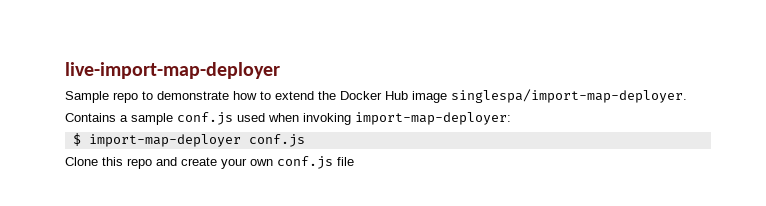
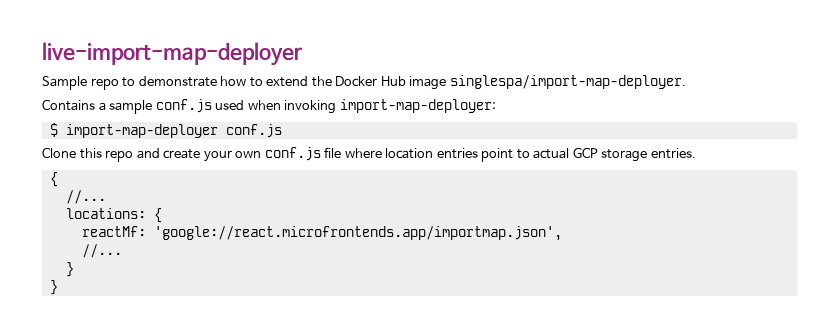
- Clone this repo and create your own conf.js file
+ Clone this repo and create your own conf.js file where location entries point to actual GCP storage entries.
+ {
+ //...
+ locations: {
+ reactMf: 'google://react.microfrontends.app/importmap.json',
+ //...
+ }
+ }

